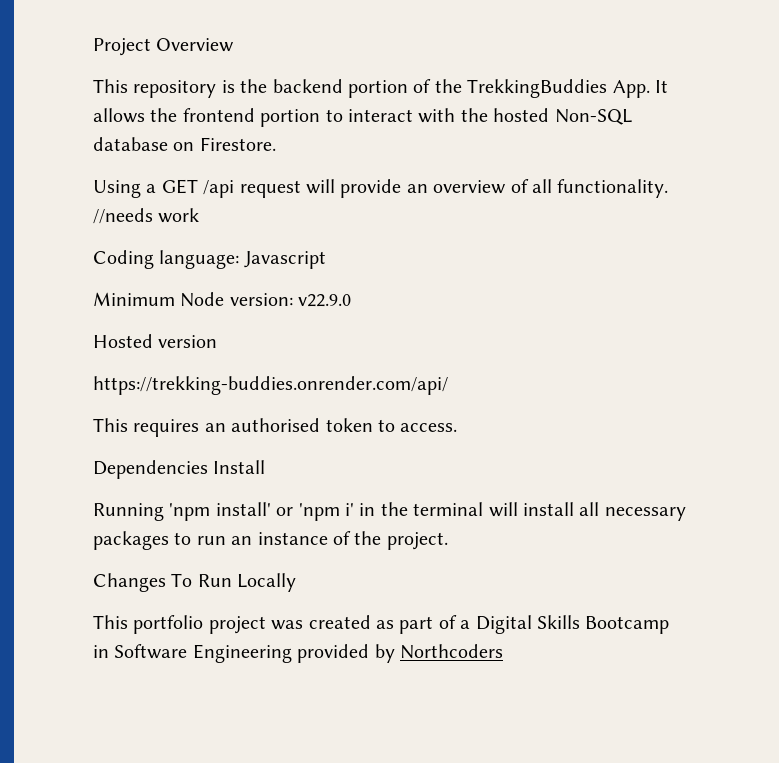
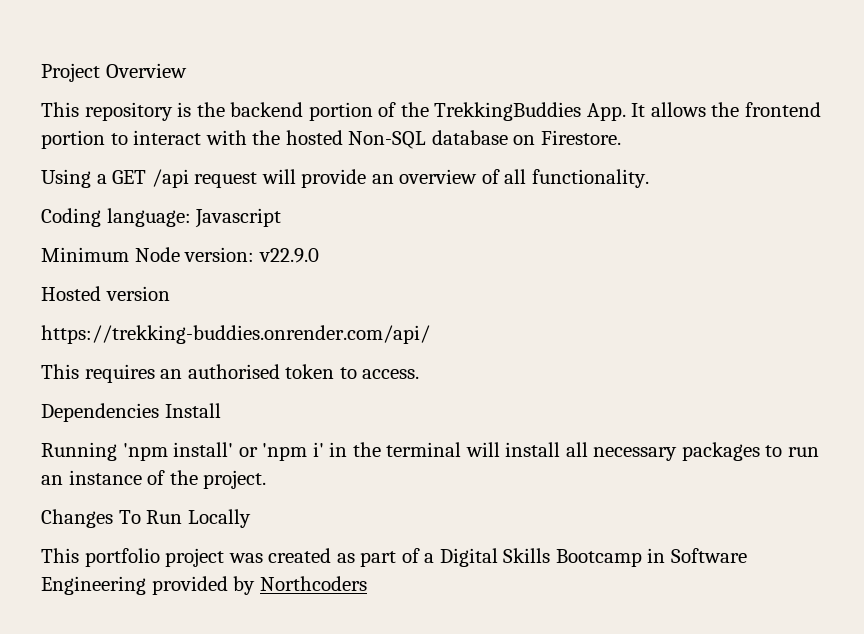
- //needs work

